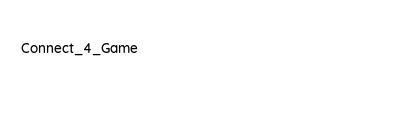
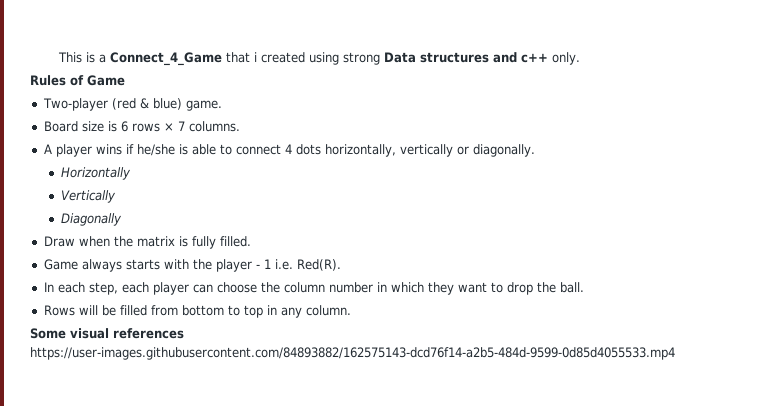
- Connect_4_Game
+ This is a Connect_4_Game that i created using strong Data structures and c++ only.
+ Rules of Game
+ Two-player (red & blue) game.
+ Board size is 6 rows × 7 columns.
+ A player wins if he/she is able to connect 4 dots horizontally, vertically or diagonally.
+ Horizontally
+ Vertically
+ Diagonally
+ Draw when the matrix is fully filled.
+ Game always starts with the player - 1 i.e. Red(R).
+ In each step, each player can choose the column number in which they want to drop the ball.
+ Rows will be filled from bottom to top in any column.
+ Some visual references https://user-images.githubusercontent.com/84893882/162575143-dcd76f14-a2b5-484d-9599-0d85d4055533.mp4

